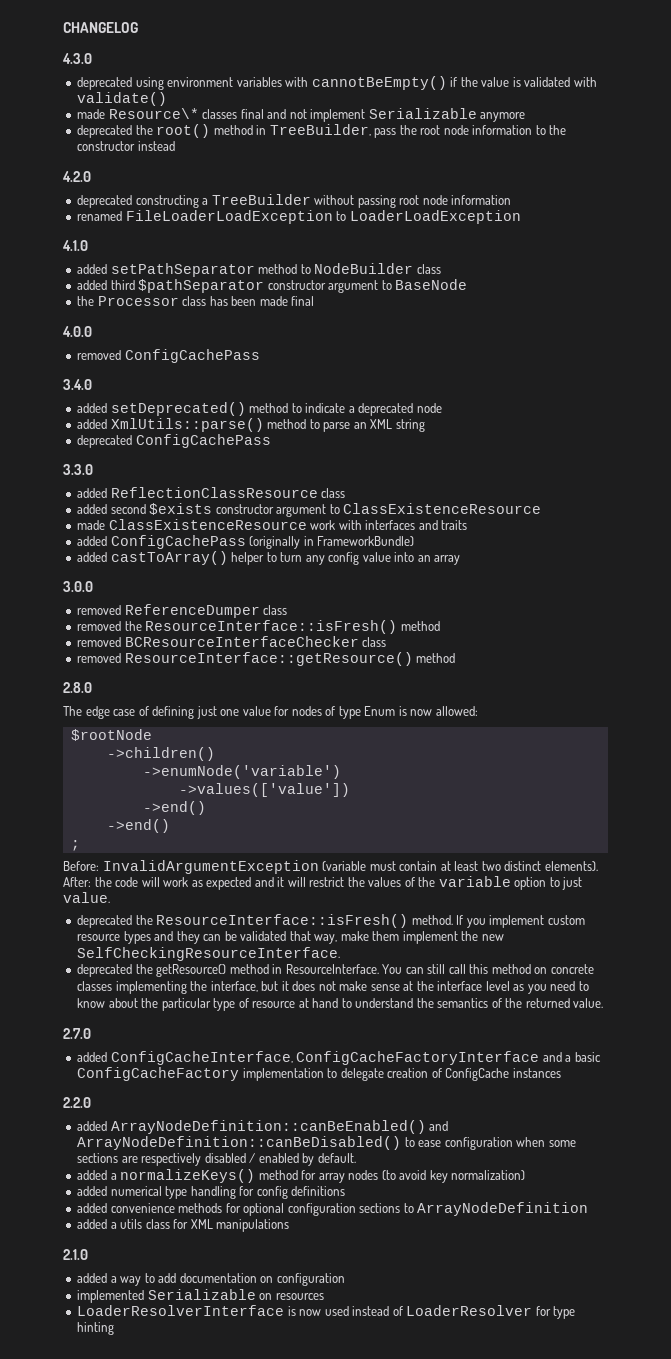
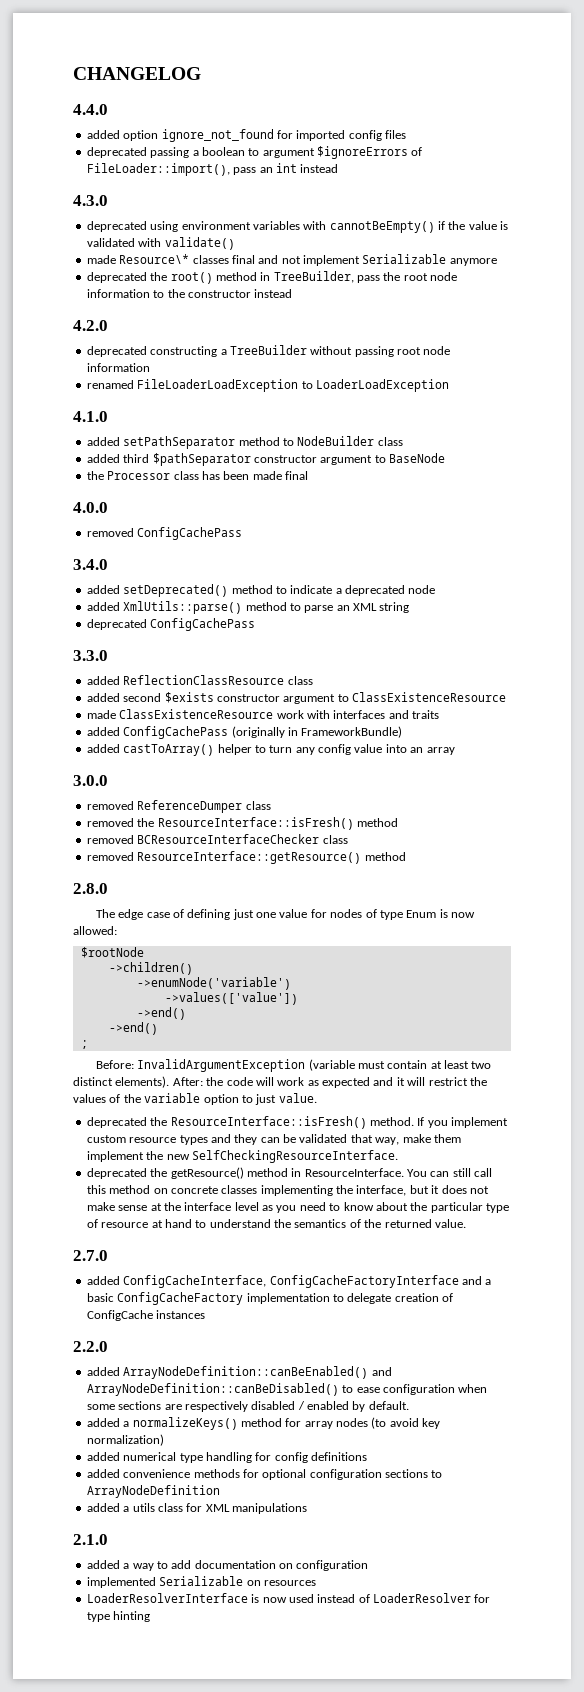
+ 4.4.0
+ added option ignore_not_found for imported config files
+ deprecated passing a boolean to argument $ignoreErrors of FileLoader::import(), pass an int instead

